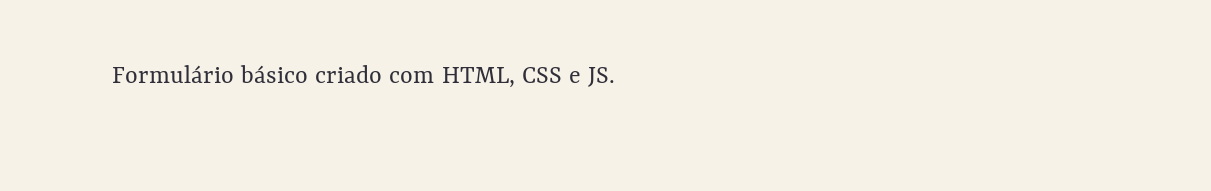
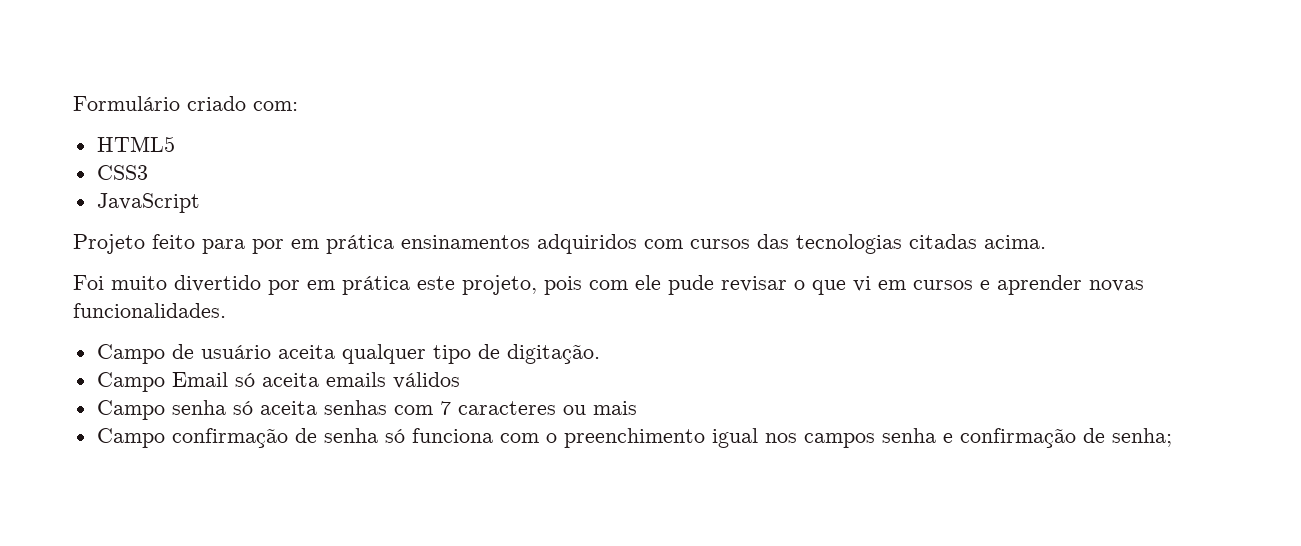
- Formulário básico criado com HTML, CSS e JS.
+ Formulário criado com:
+ HTML5
+ CSS3
+ JavaScript
+ Projeto feito para por em prática ensinamentos adquiridos com cursos das tecnologias citadas acima.
+ Foi muito divertido por em prática este projeto, pois com ele pude revisar o que vi em cursos e aprender novas funcionalidades.
+ Campo de usuário aceita qualquer tipo de digitação.
+ Campo Email só aceita emails válidos
+ Campo senha só aceita senhas com 7 caracteres ou mais
+ Campo confirmação de senha só funciona com o preenchimento igual nos campos senha e confirmação de senha;

